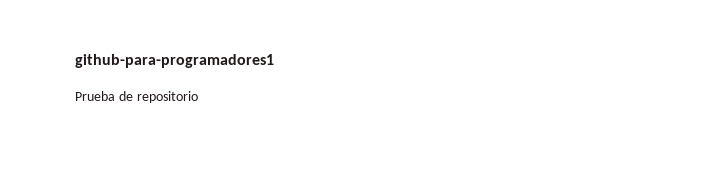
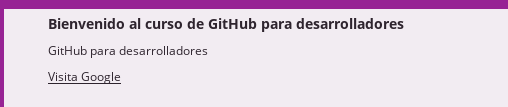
- github-para-programadores1
- Prueba de repositorio
+ Bienvenido al curso de GitHub para desarrolladores
+ GitHub para desarrolladores
+ Visita Google

